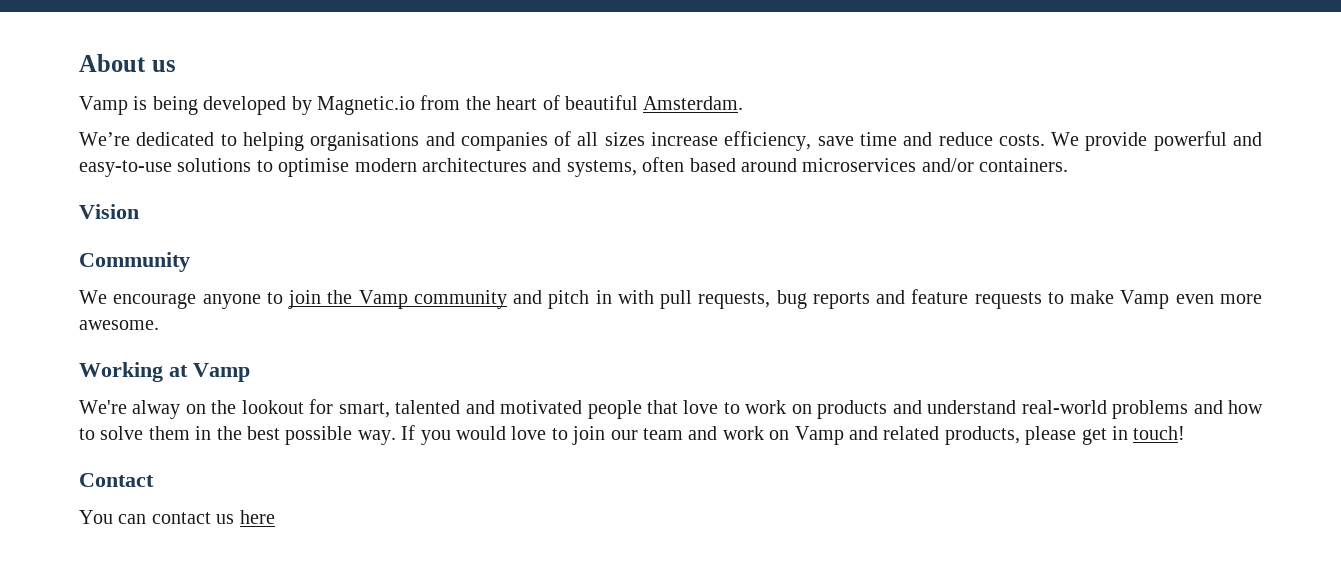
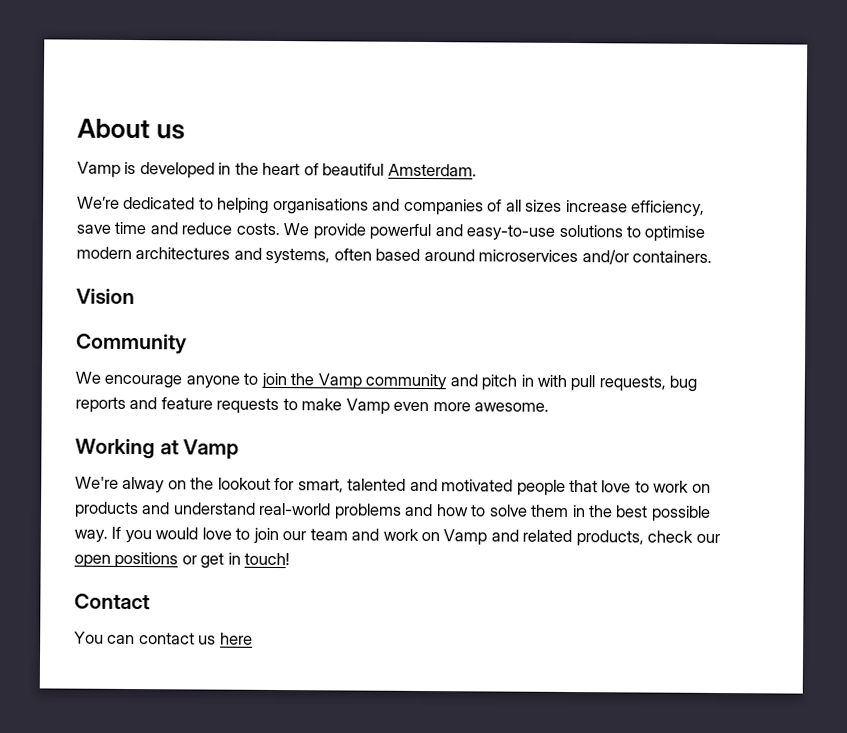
- Vamp is being developed by Magnetic.io from the heart of beautiful Amsterdam.
+ Vamp is developed in the heart of beautiful Amsterdam.
- If you would love to join our team and work on Vamp and related products, please get in touch!
+ If you would love to join our team and work on Vamp and related products, check our open positions or get in touch!

